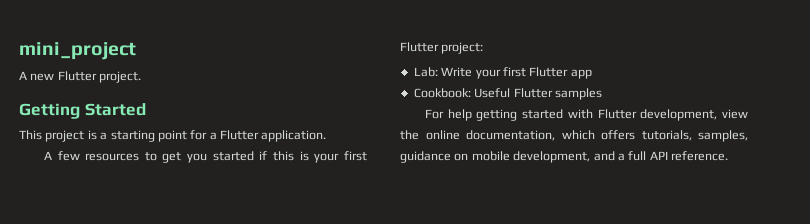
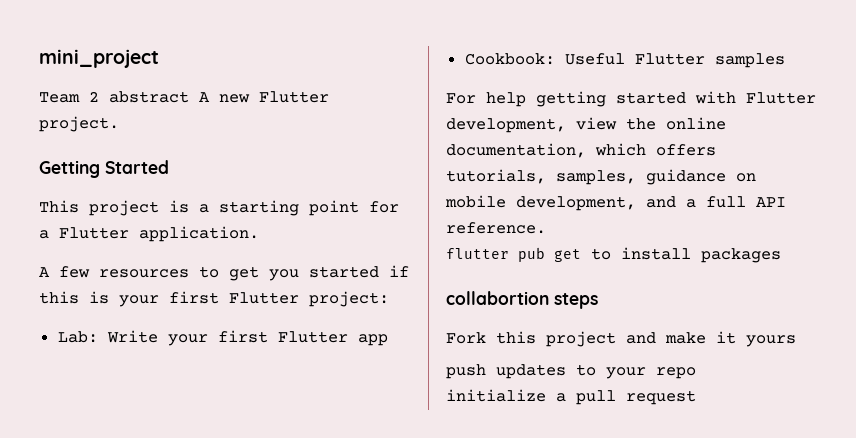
- A new Flutter project.
+ Team 2 abstract A new Flutter project.
+ flutter pub get to install packages
+ collabortion steps
+ Fork this project and make it yours
+ push updates to your repo
+ initialize a pull request

